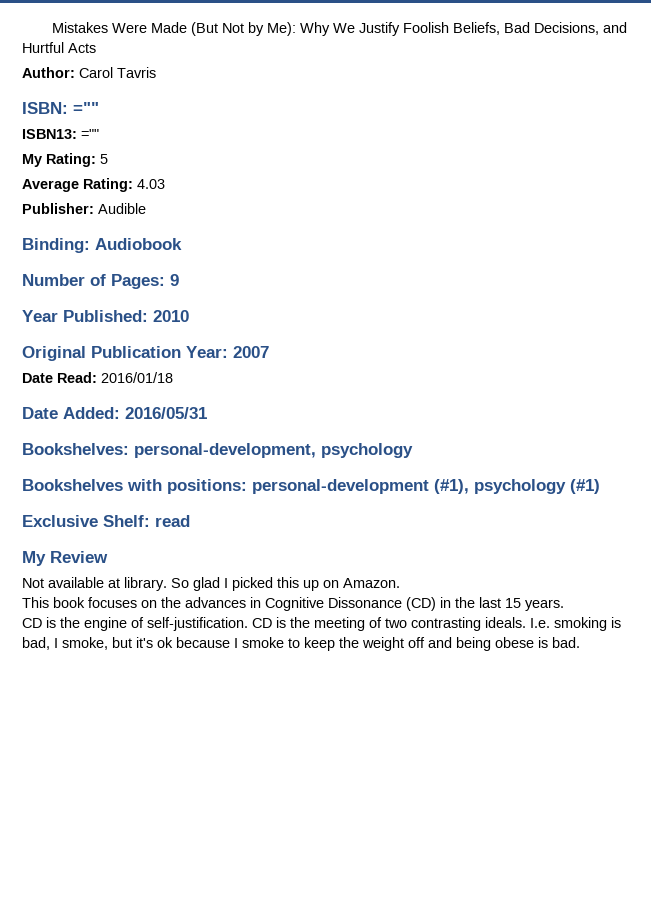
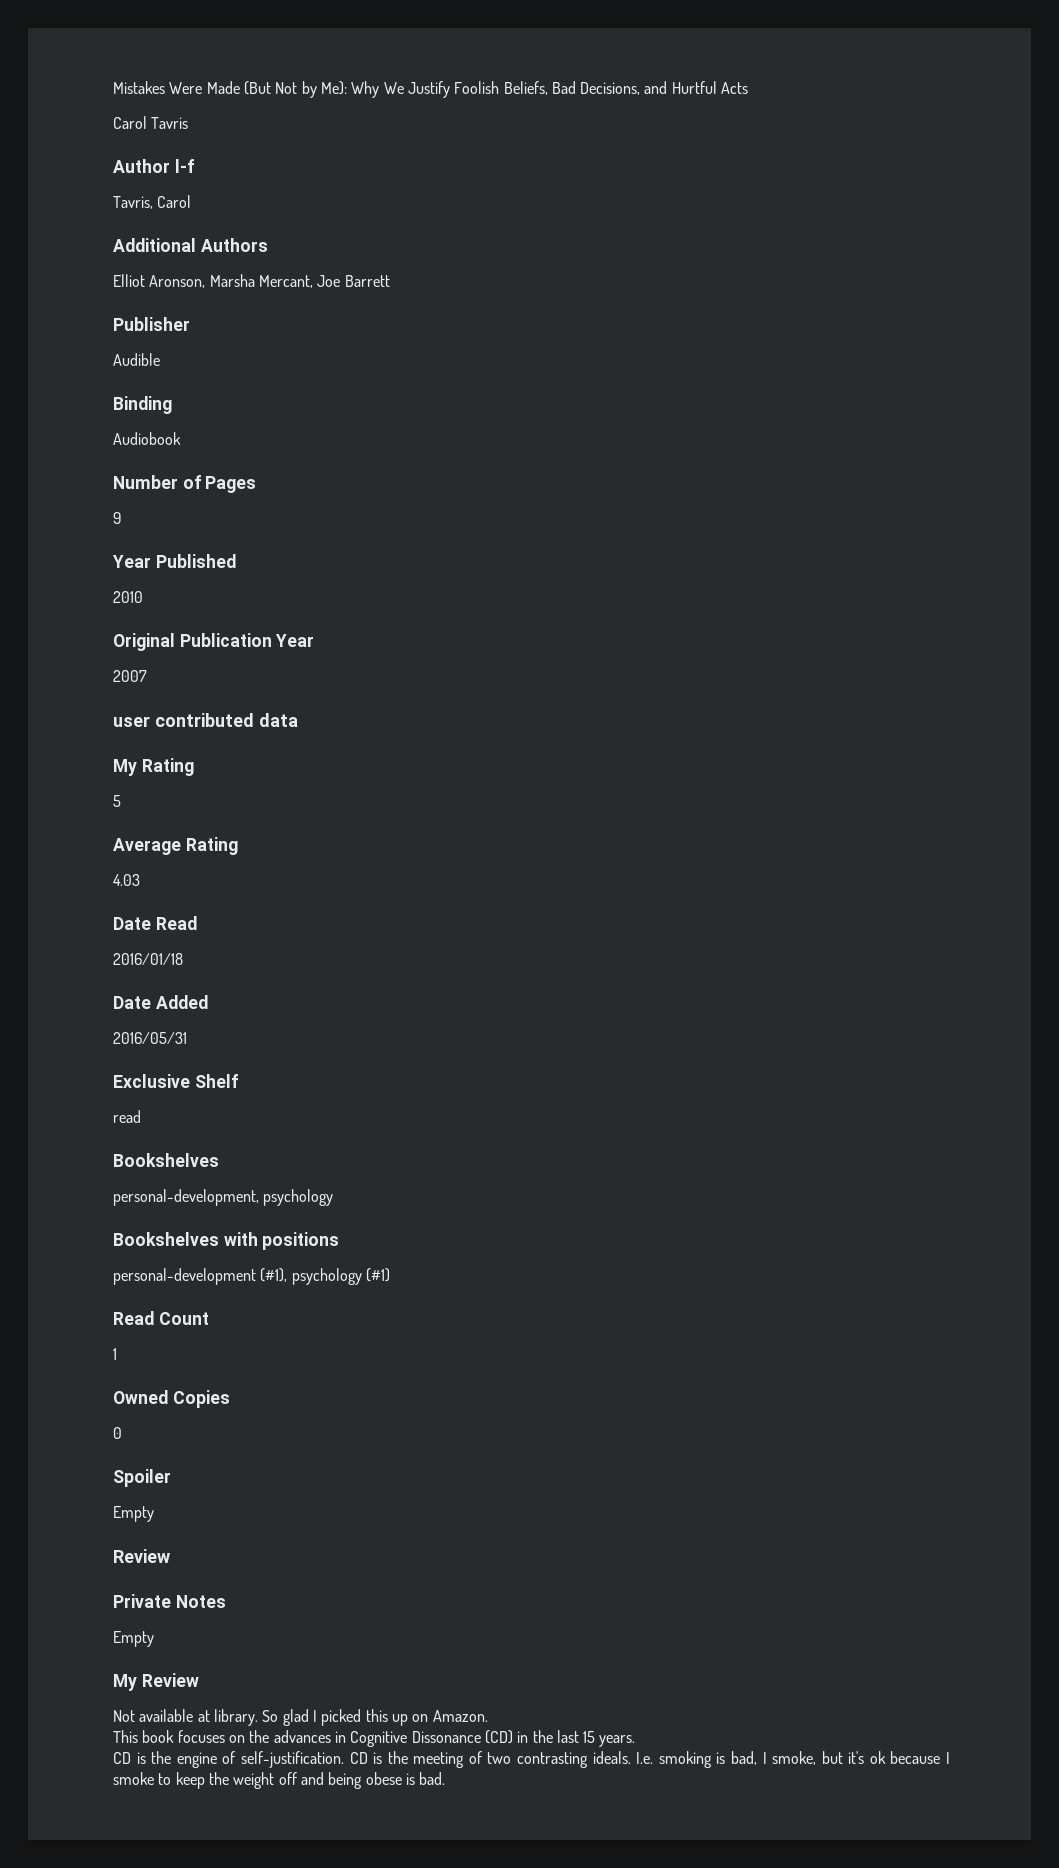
- Author: Carol Tavris
+ Carol Tavris
- ISBN: =""
- ISBN13: =""
- My Rating: 5
- Average Rating: 4.03
- Publisher: Audible
+ Author l-f
+ Tavris, Carol
+ Additional Authors
+ Elliot Aronson, Marsha Mercant, Joe Barrett
+ Publisher
+ Audible
- Binding: Audiobook
+ Binding
+ Audiobook
- Number of Pages: 9
+ Number of Pages
+ 9
- Year Published: 2010
+ Year Published
+ 2010
- Original Publication Year: 2007
+ Original Publication Year
+ 2007
- Date Read: 2016/01/18
+ user contributed data
+ My Rating
+ 5
+ Average Rating
+ 4.03
+ Date Read
+ 2016/01/18
- Date Added: 2016/05/31
+ Date Added
+ 2016/05/31
- Bookshelves: personal-development, psychology
+ Exclusive Shelf
+ read
+ Bookshelves
+ personal-development, psychology
- Bookshelves with positions: personal-development (#1), psychology (#1)
+ Bookshelves with positions
+ personal-development (#1), psychology (#1)
- Exclusive Shelf: read
+ Read Count
+ 1
+ Owned Copies
+ 0
+ Spoiler
+ Empty
+ Review
+ Private Notes
+ Empty

